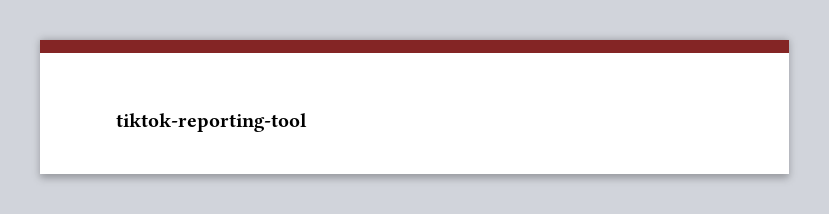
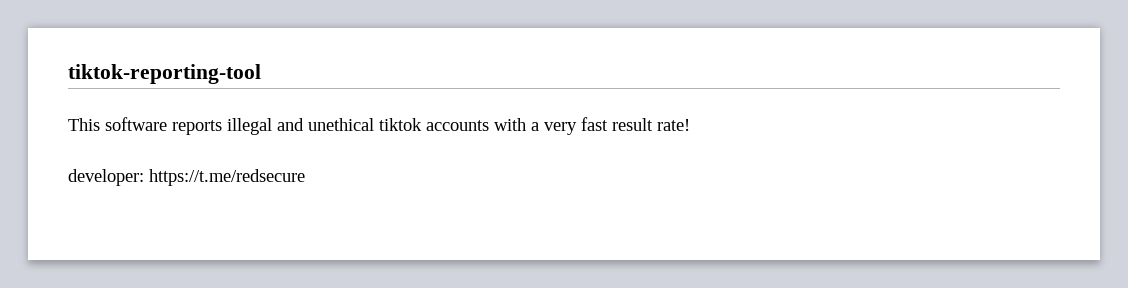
+ This software reports illegal and unethical tiktok accounts with a very fast result rate!
+ developer: https://t.me/redsecure

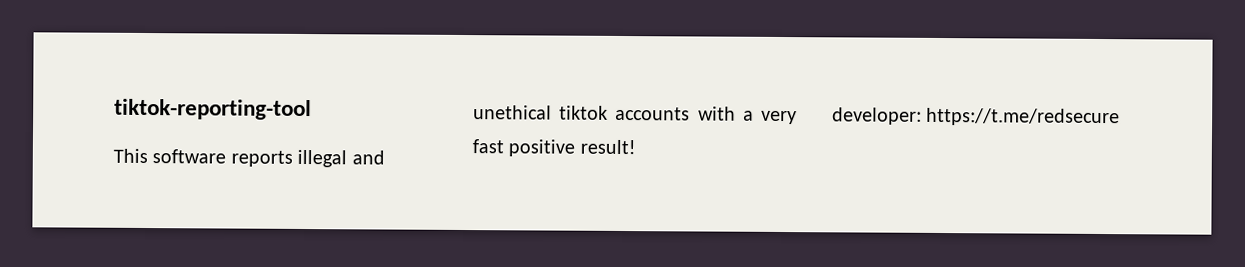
- This software reports illegal and unethical tiktok accounts with a very fast result rate!
+ This software reports illegal and unethical tiktok accounts with a very fast positive result!

